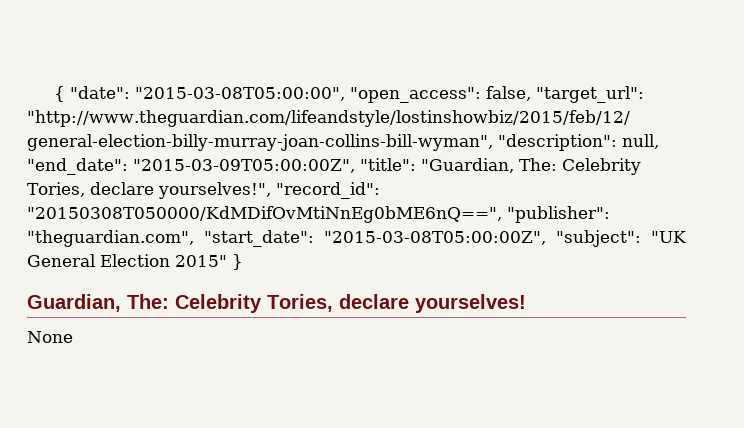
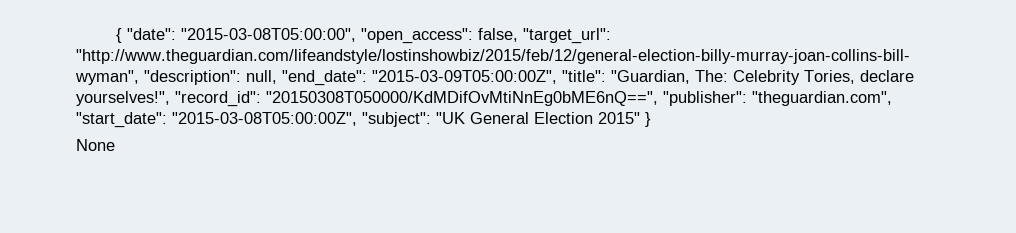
- Guardian, The: Celebrity Tories, declare yourselves!

